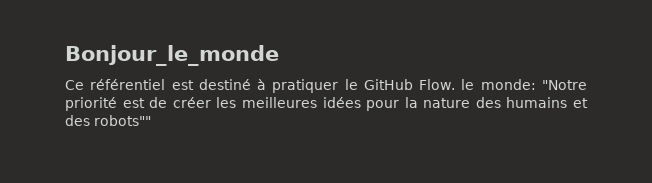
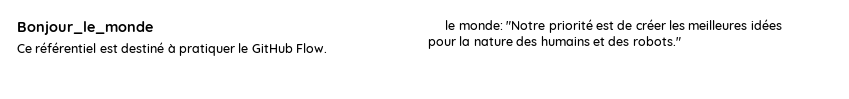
- Ce référentiel est destiné à pratiquer le GitHub Flow. le monde: "Notre priorité est de créer les meilleures idées pour la nature des humains et des robots""
+ Ce référentiel est destiné à pratiquer le GitHub Flow.
+ le monde: "Notre priorité est de créer les meilleures idées pour la nature des humains et des robots."

